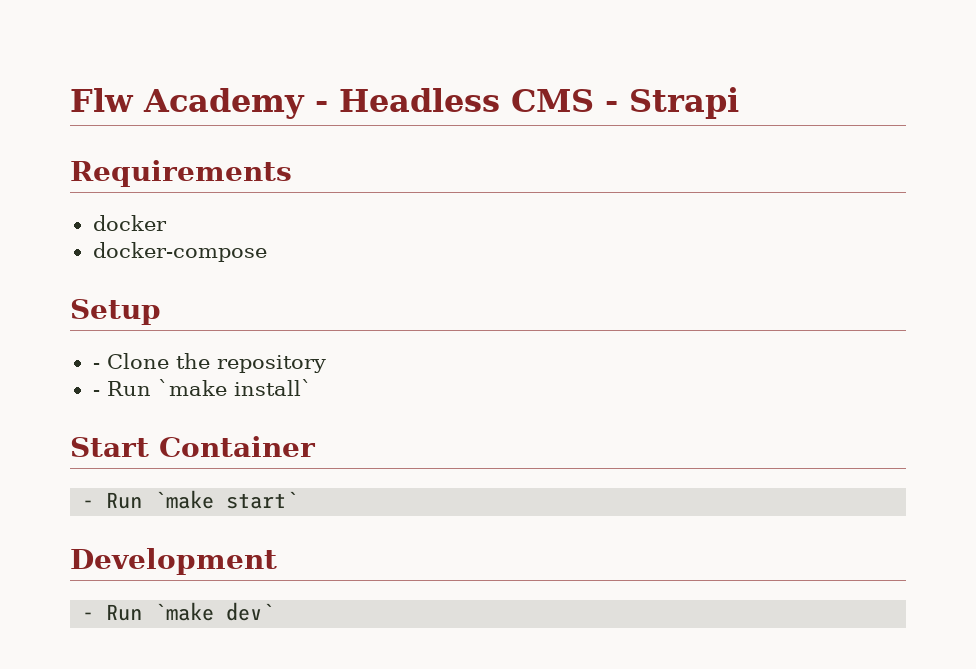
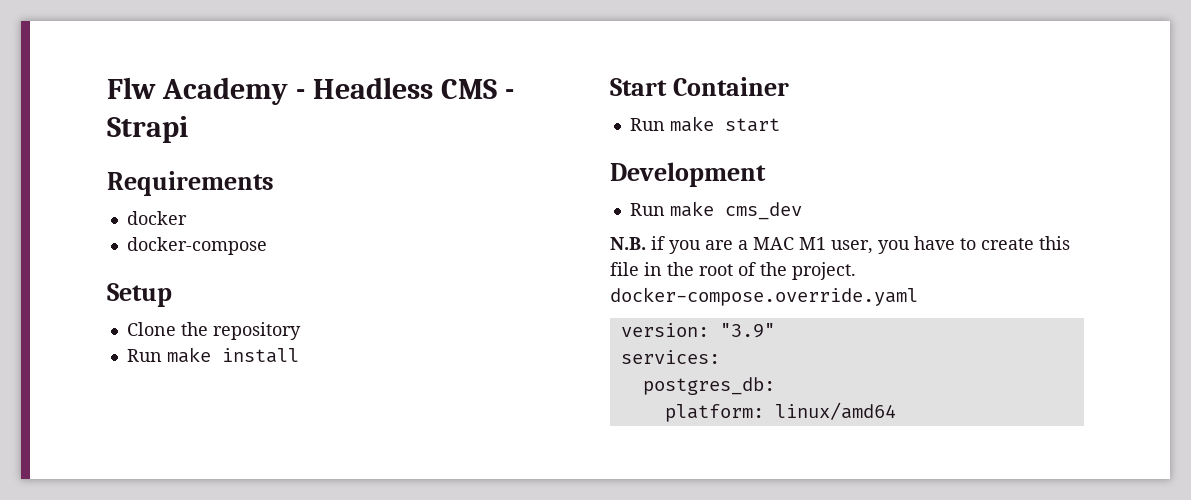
- - Clone the repository
+ Clone the repository
- - Run `make install`
+ Run make install
  Start Container
- - Run `make start`
+ Run make start
  Development
- - Run `make dev`
+ Run make cms_dev
+ N.B. if you are a MAC M1 user, you have to create this file in the root of the project. docker-compose.override.yaml
+ version: "3.9"
+ services:
+ postgres_db:
+ platform: linux/amd64

